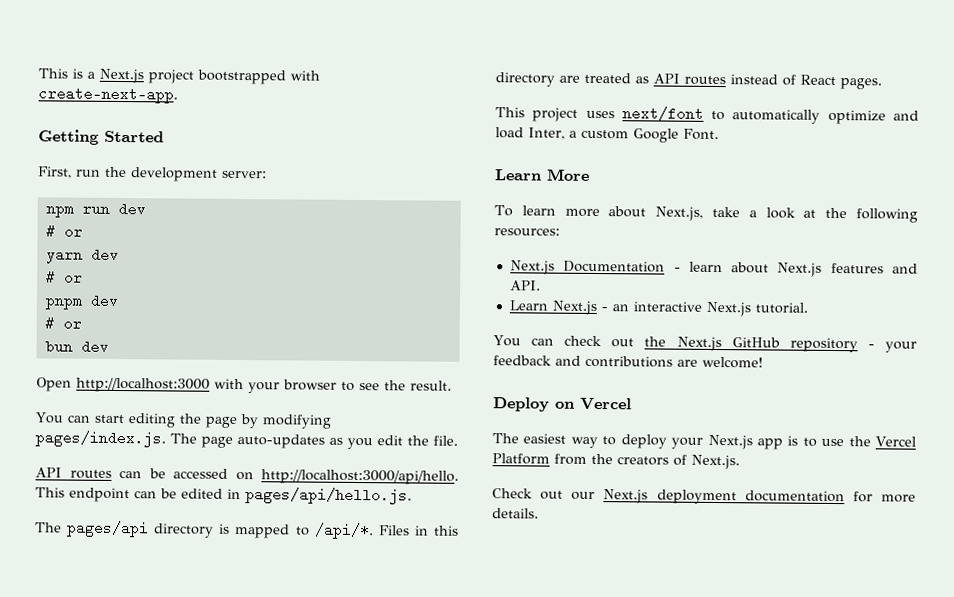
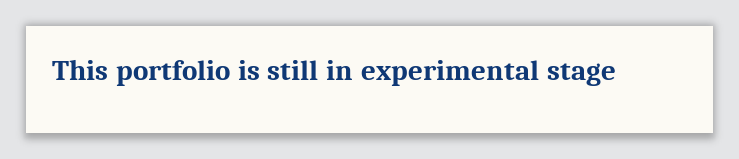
- This is a Next.js project bootstrapped with create-next-app.
- Getting Started
- First, run the development server:
- npm run dev
- # or
- yarn dev
- # or
- pnpm dev
- # or
- bun dev
- Open http://localhost:3000 with your browser to see the result.
- You can start editing the page by modifying pages/index.js. The page auto-updates as you edit the file.
- API routes can be accessed on http://localhost:3000/api/hello. This endpoint can be edited in pages/api/hello.js.
- The pages/api directory is mapped to /api/*. Files in this directory are treated as API routes instead of React pages.
- This project uses next/font to automatically optimize and load Inter, a custom Google Font.
- Learn More
- To learn more about Next.js, take a look at the following resources:
- Next.js Documentation - learn about Next.js features and API.
- Learn Next.js - an interactive Next.js tutorial.
- You can check out the Next.js GitHub repository - your feedback and contributions are welcome!
- Deploy on Vercel
- The easiest way to deploy your Next.js app is to use the Vercel Platform from the creators of Next.js.
- Check out our Next.js deployment documentation for more details.
+ This portfolio is still in experimental stage

